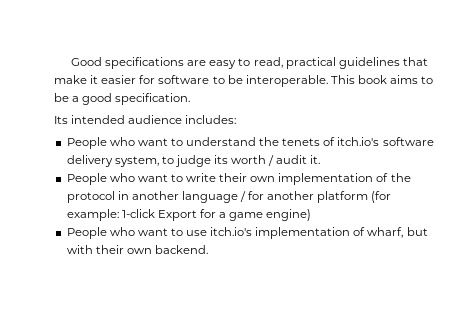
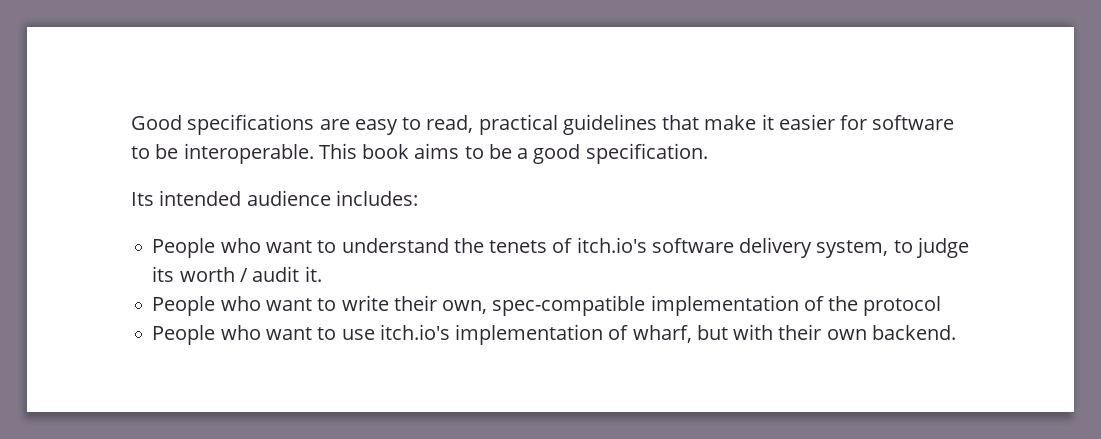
- People who want to write their own implementation of the protocol in another language / for another platform (for example: 1-click Export for a game engine)
+ People who want to write their own, spec-compatible implementation of the protocol

